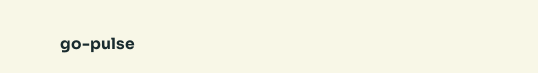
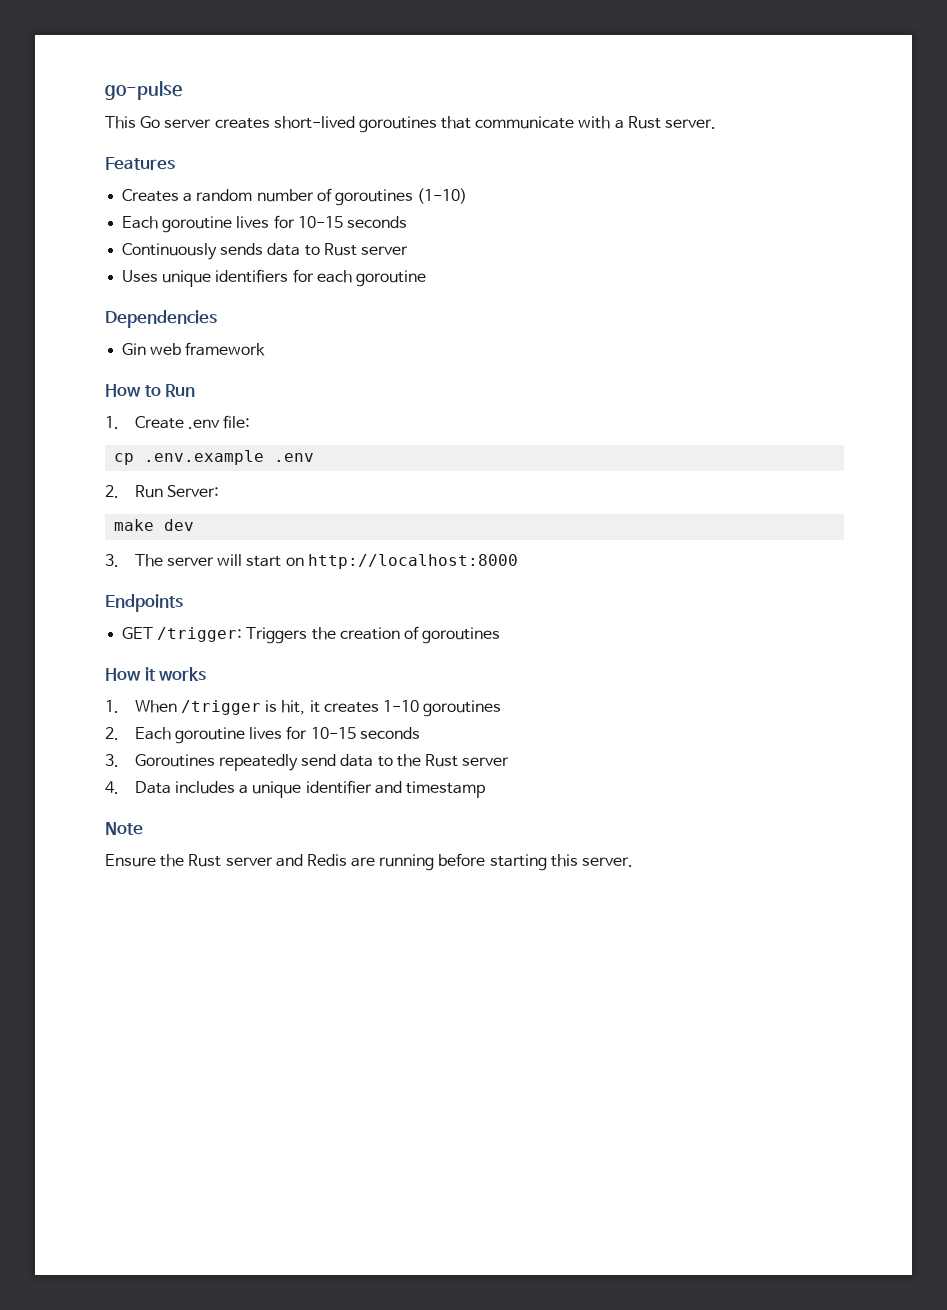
+ This Go server creates short-lived goroutines that communicate with a Rust server.
+ Features
+ Creates a random number of goroutines (1-10)
+ Each goroutine lives for 10-15 seconds
+ Continuously sends data to Rust server
+ Uses unique identifiers for each goroutine
+ Dependencies
+ Gin web framework
+ How to Run
+ 1. Create .env file:
+ cp .env.example .env
+ 2. Run Server:
+ make dev
+ 3. The server will start on http://localhost:8000
+ Endpoints
+ GET /trigger: Triggers the creation of goroutines
+ How it works
+ 1. When /trigger is hit, it creates 1-10 goroutines
+ 2. Each goroutine lives for 10-15 seconds
+ 3. Goroutines repeatedly send data to the Rust server
+ 4. Data includes a unique identifier and timestamp
+ Note
+ Ensure the Rust server and Redis are running before starting this server.

